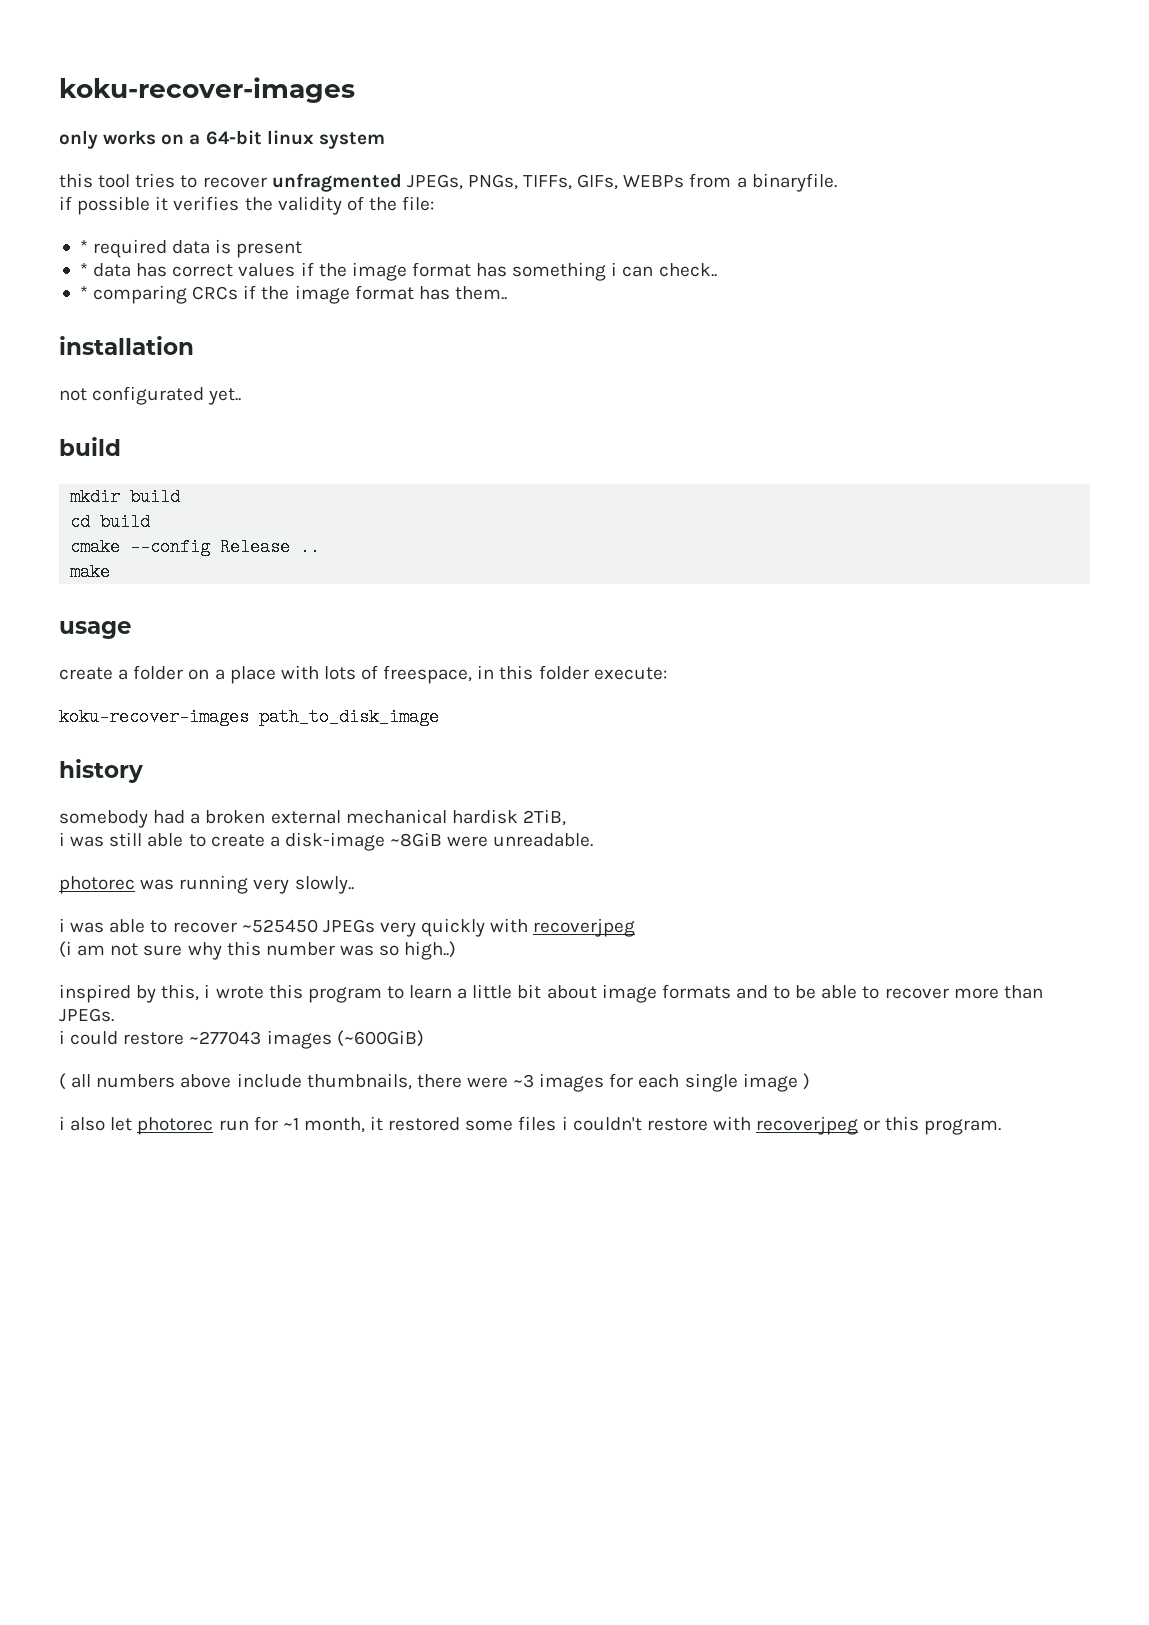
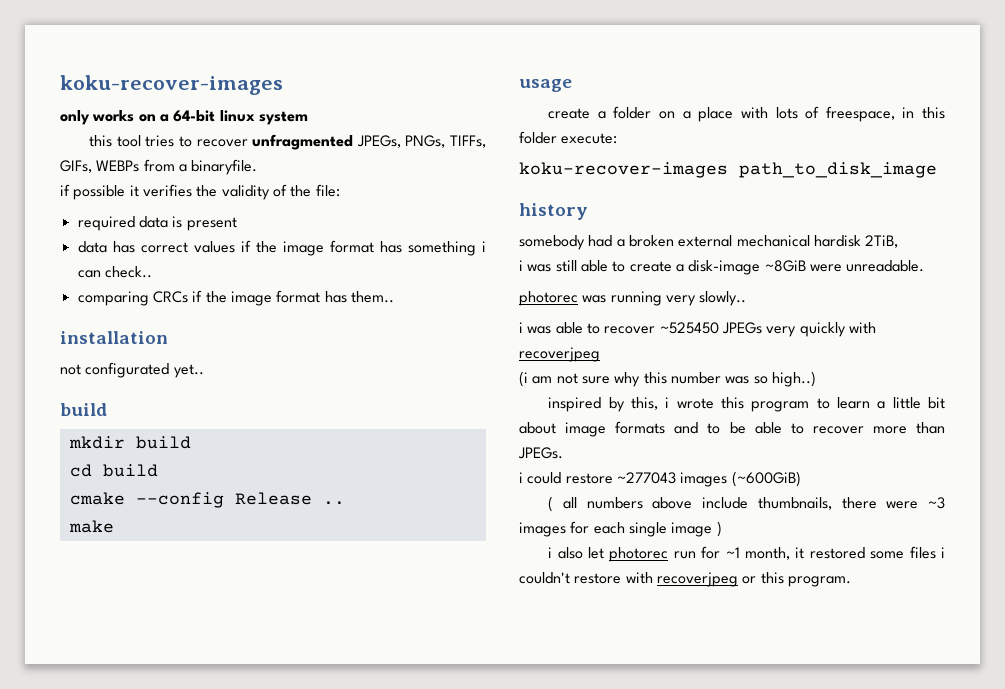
- * required data is present
+ required data is present
- * data has correct values if the image format has something i can check..
+ data has correct values if the image format has something i can check..
- * comparing CRCs if the image format has them..
+ comparing CRCs if the image format has them..

